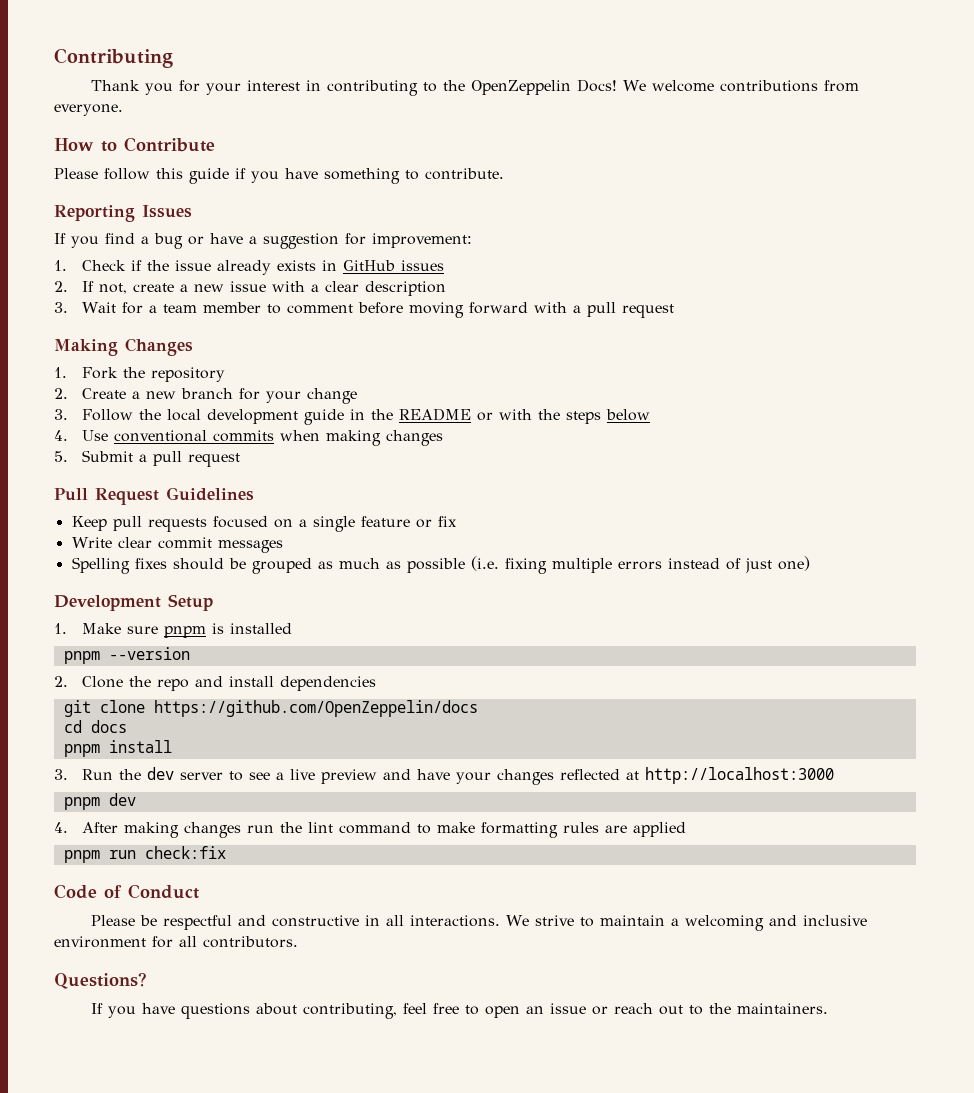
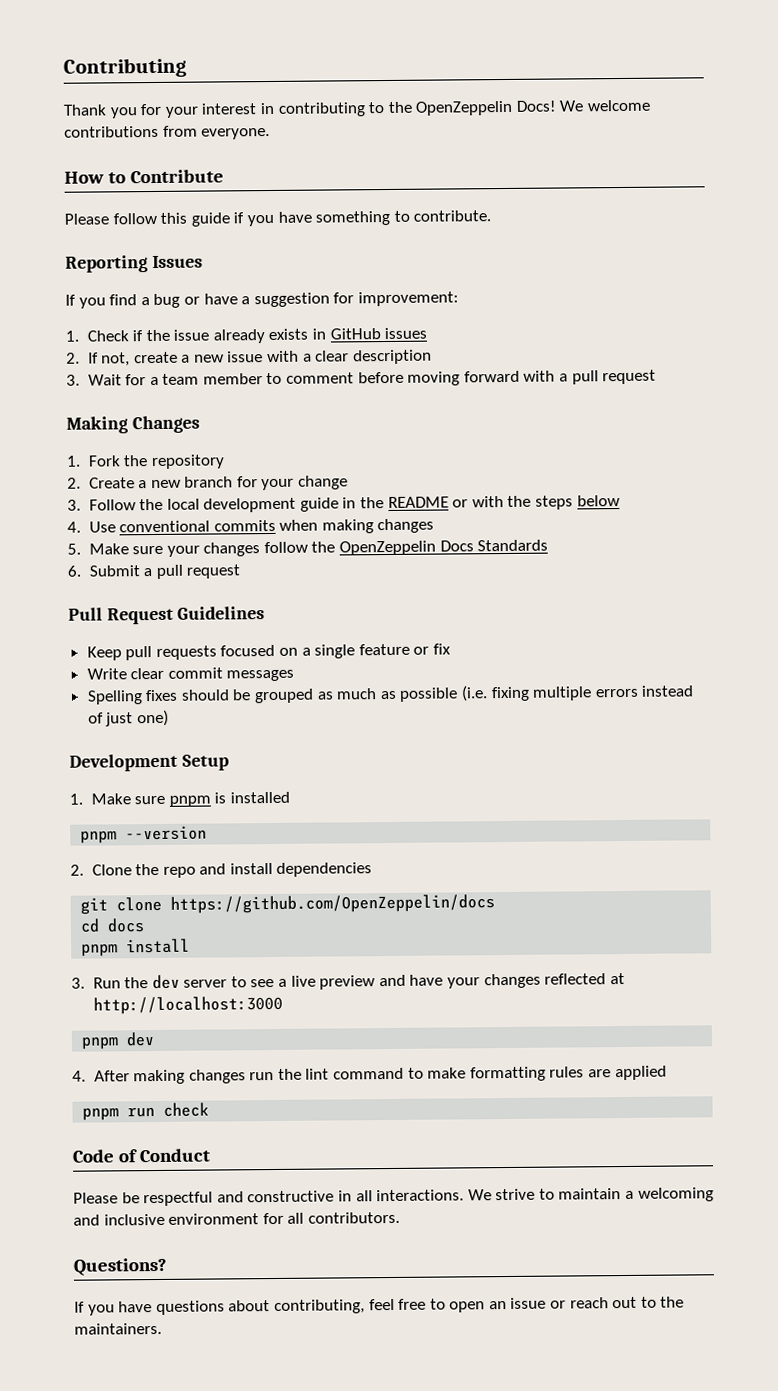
- 5. Submit a pull request
+ 5. Make sure your changes follow the OpenZeppelin Docs Standards
+ 6. Submit a pull request
- pnpm run check:fix
+ pnpm run check

